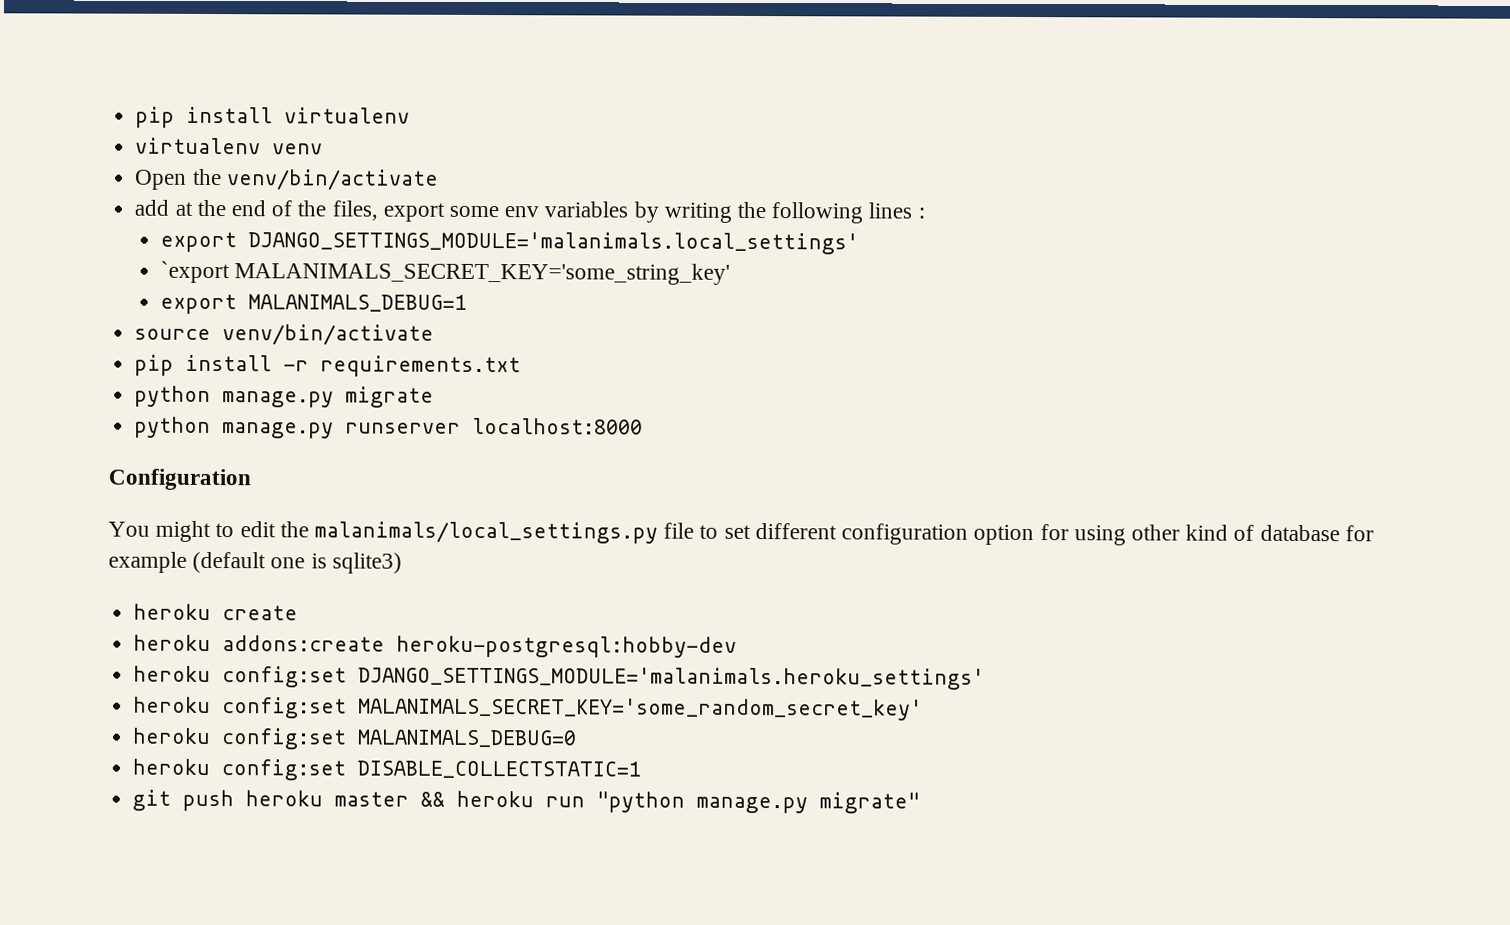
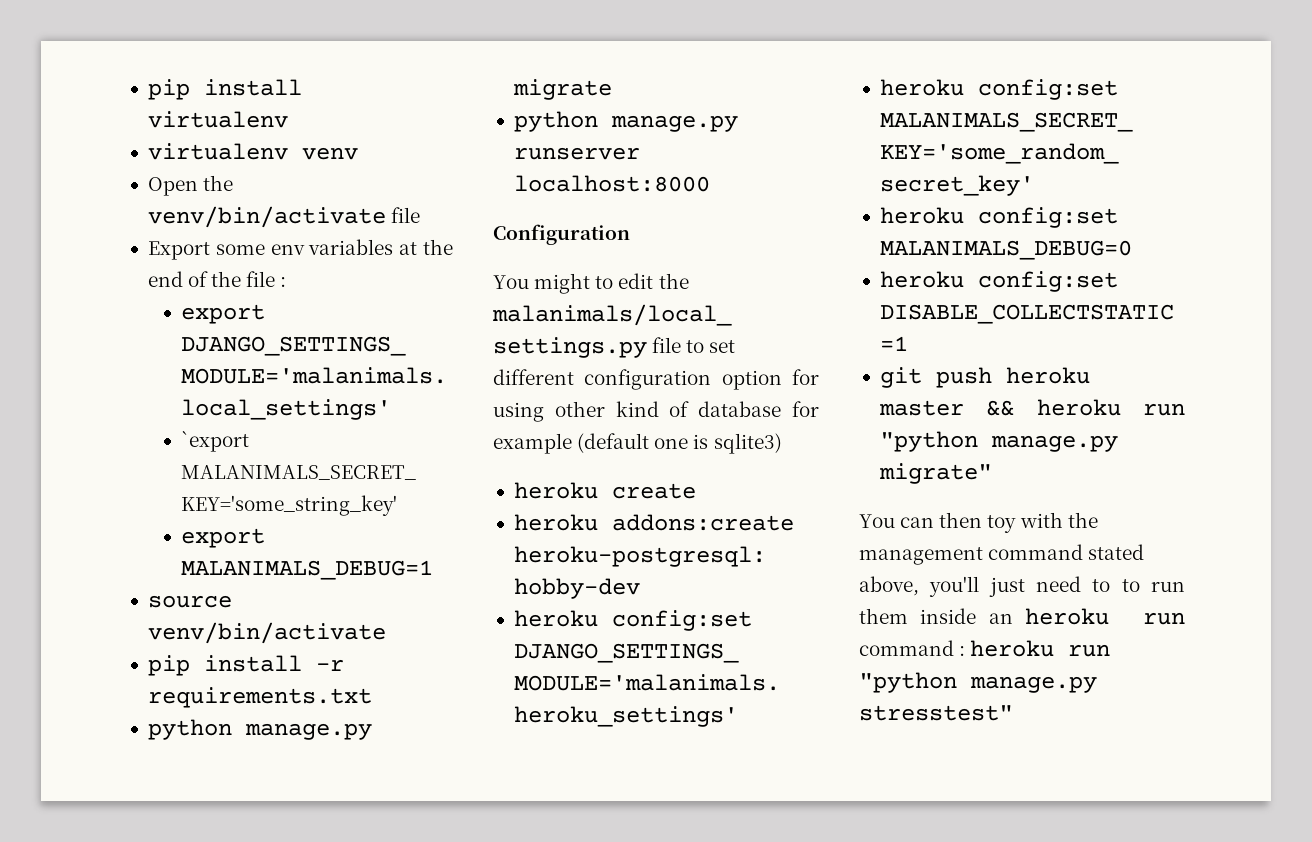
- Open the venv/bin/activate
- add at the end of the files, export some env variables by writing the following lines :
+ Open the venv/bin/activate file
+ Export some env variables at the end of the file :
+ You can then toy with the management command stated above, you'll just need to to run them inside an heroku run command : heroku run "python manage.py stresstest"

